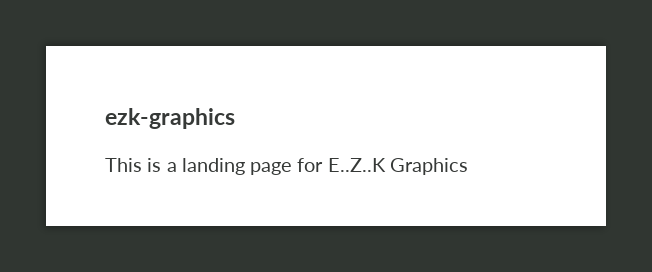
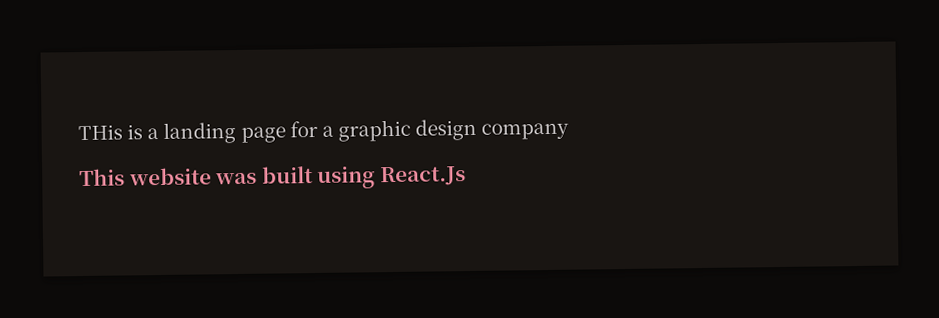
- ezk-graphics
- This is a landing page for E..Z..K Graphics
+ THis is a landing page for a graphic design company
+ This website was built using React.Js

